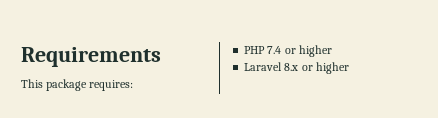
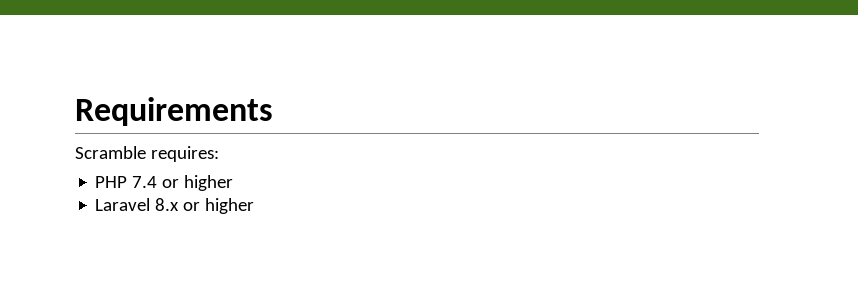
- This package requires:
+ Scramble requires:

